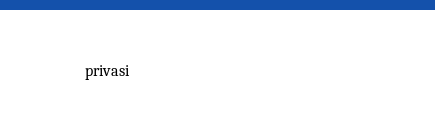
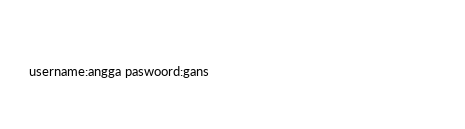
- privasi
+ username:angga paswoord:gans

